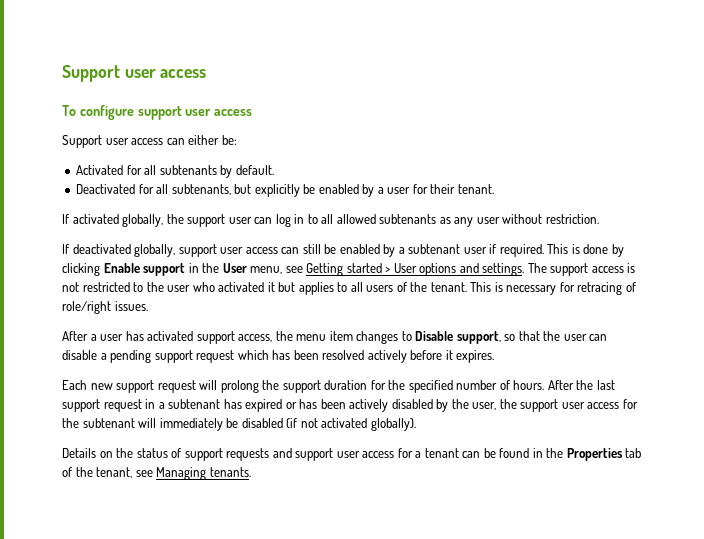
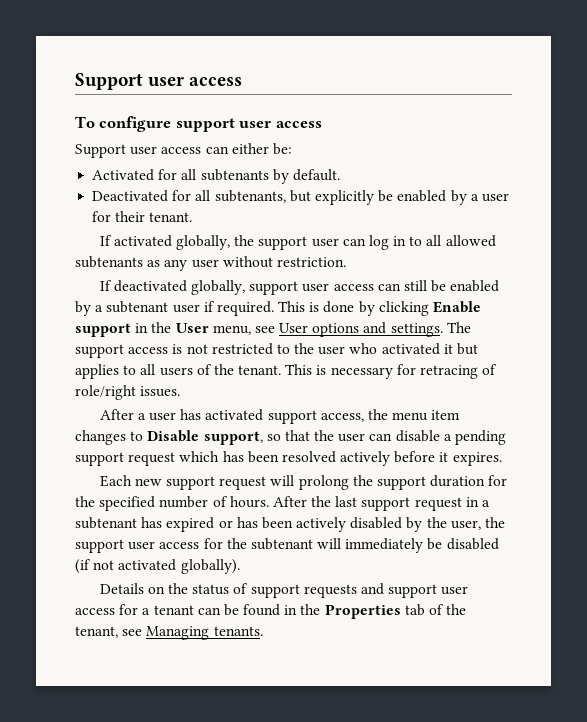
- This is done by clicking Enable support in the User menu, see Getting started > User options and settings.
+ This is done by clicking Enable support in the User menu, see User options and settings.

